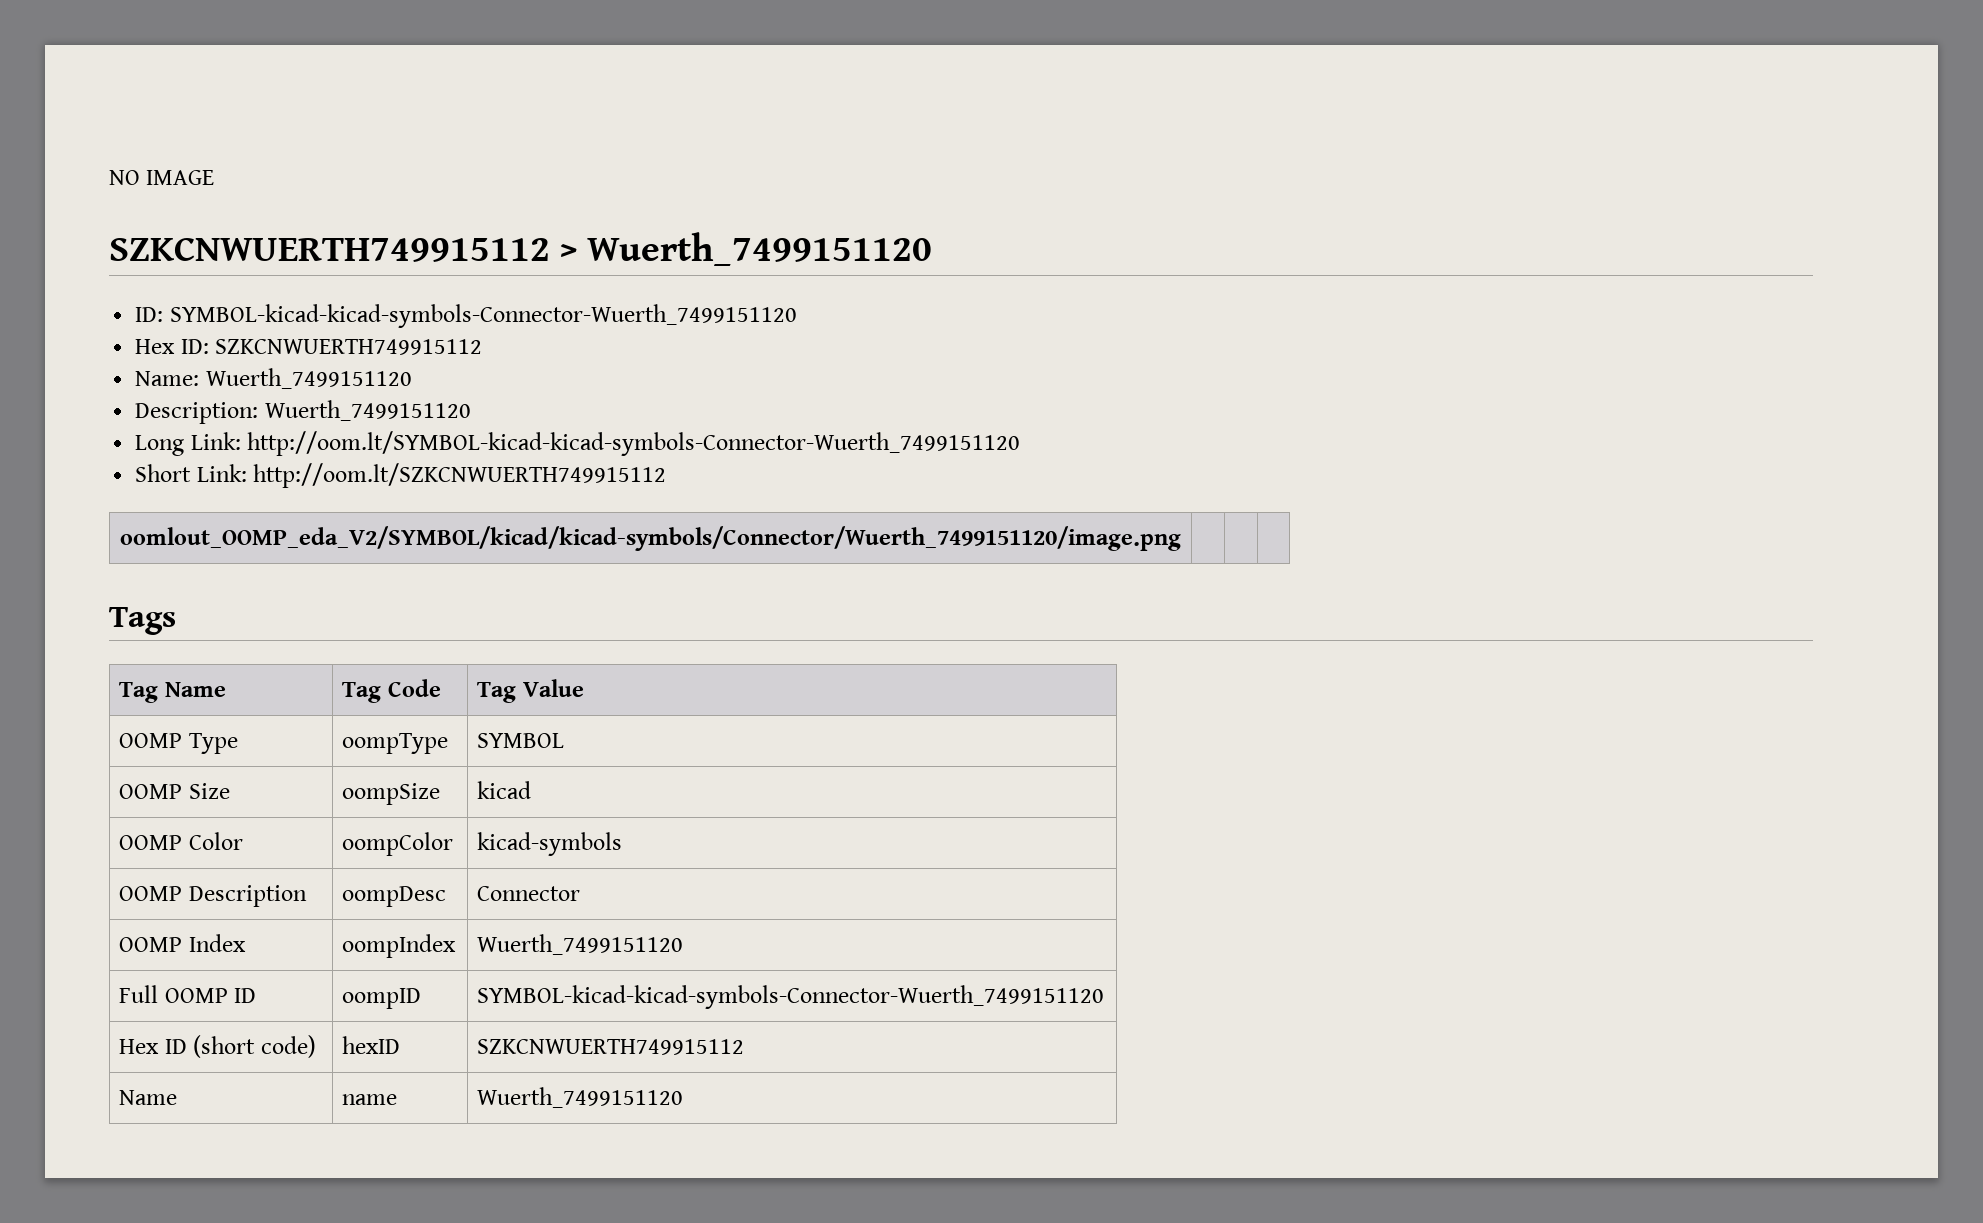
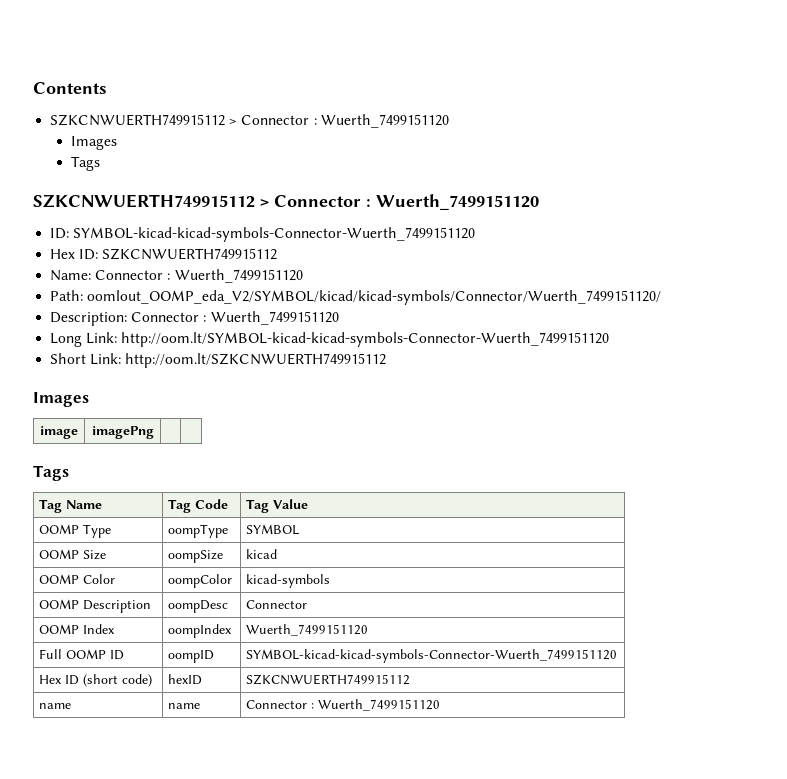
- NO IMAGE
- SZKCNWUERTH749915112 > Wuerth_7499151120
+ Contents
+ SZKCNWUERTH749915112 > Connector : Wuerth_7499151120
+ Images
+ Tags
+ SZKCNWUERTH749915112 > Connector : Wuerth_7499151120
- Name: Wuerth_7499151120
+ Name: Connector : Wuerth_7499151120
+ Path: oomlout_OOMP_eda_V2/SYMBOL/kicad/kicad-symbols/Connector/Wuerth_7499151120/
- Description: Wuerth_7499151120
+ Description: Connector : Wuerth_7499151120
  Short Link: http://oom.lt/SZKCNWUERTH749915112
- oomlout_OOMP_eda_V2/SYMBOL/kicad/kicad-symbols/Connector/Wuerth_7499151120/image.png | | |
+ Images
+ image | imagePng | |
- Name | name | Wuerth_7499151120
+ name | name | Connector : Wuerth_7499151120

